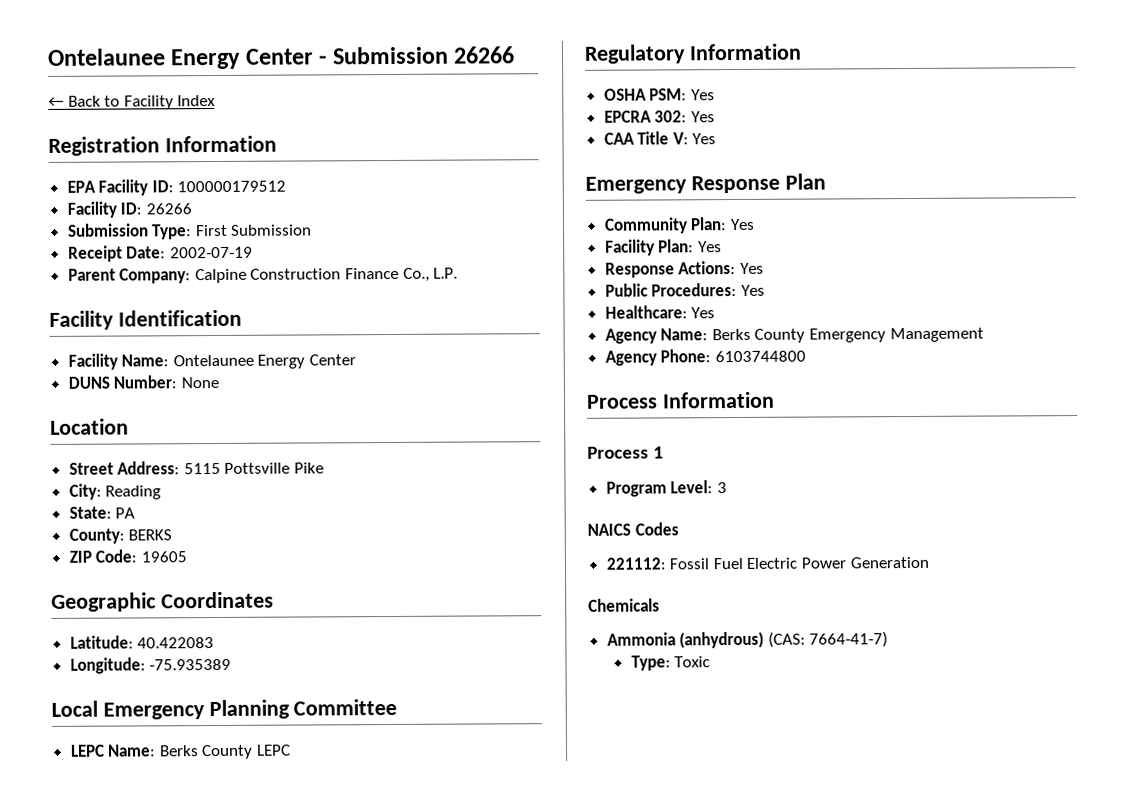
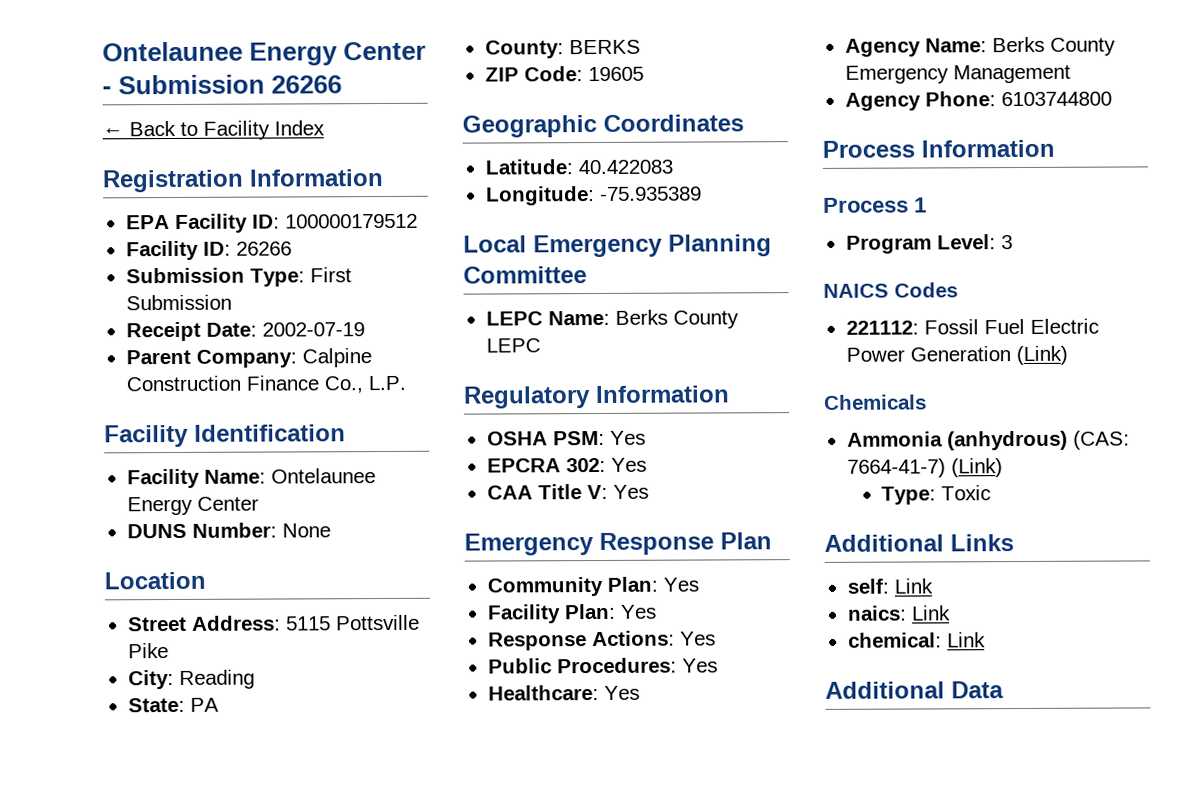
- 221112: Fossil Fuel Electric Power Generation
+ 221112: Fossil Fuel Electric Power Generation (Link)
- Ammonia (anhydrous) (CAS: 7664-41-7)
+ Ammonia (anhydrous) (CAS: 7664-41-7) (Link)
+ Additional Links
+ self: Link
+ naics: Link
+ chemical: Link
+ Additional Data

